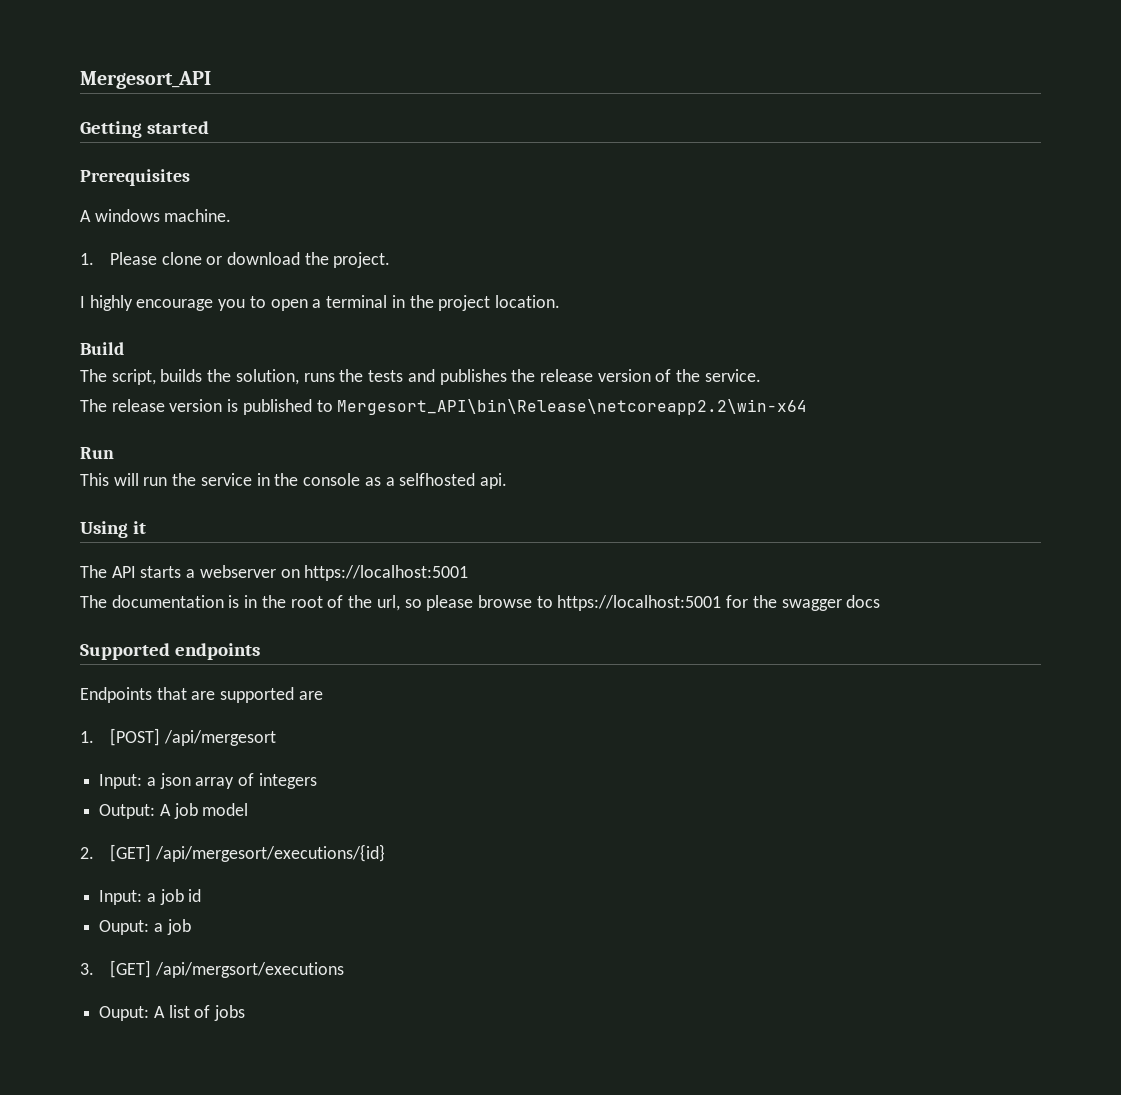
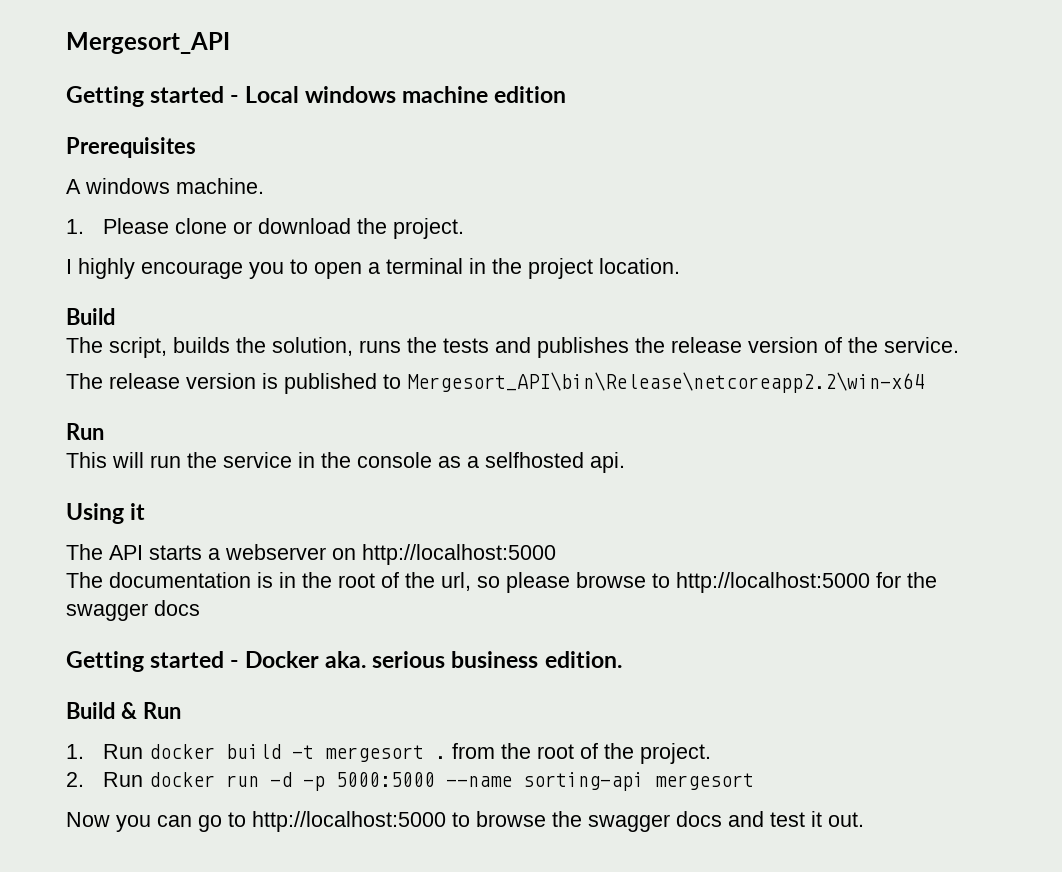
- Getting started
+ Getting started - Local windows machine edition
- The API starts a webserver on https://localhost:5001
+ The API starts a webserver on http://localhost:5000
- The documentation is in the root of the url, so please browse to https://localhost:5001 for the swagger docs
+ The documentation is in the root of the url, so please browse to http://localhost:5000 for the swagger docs
- Supported endpoints
- Endpoints that are supported are
- 1. [POST] /api/mergesort
- Input: a json array of integers
- Output: A job model
- 2. [GET] /api/mergesort/executions/{id}
- Input: a job id
- Ouput: a job
- 3. [GET] /api/mergsort/executions
- Ouput: A list of jobs
+ Getting started - Docker aka. serious business edition.
+ Build & Run
+ 1. Run docker build -t mergesort . from the root of the project.
+ 2. Run docker run -d -p 5000:5000 --name sorting-api mergesort
+ Now you can go to http://localhost:5000 to browse the swagger docs and test it out.

